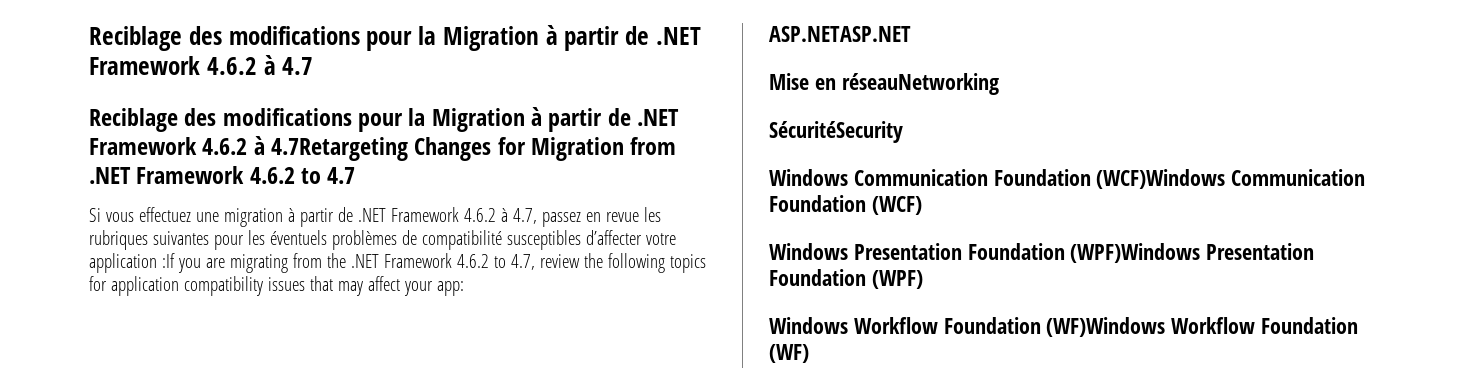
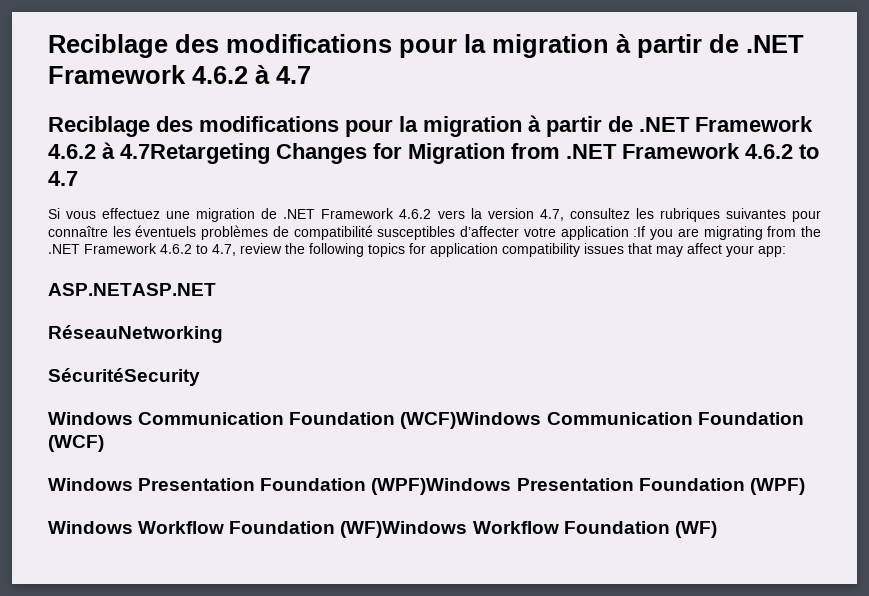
- Reciblage des modifications pour la Migration à partir de .NET Framework 4.6.2 à 4.7
+ Reciblage des modifications pour la migration à partir de .NET Framework 4.6.2 à 4.7
- Reciblage des modifications pour la Migration à partir de .NET Framework 4.6.2 à 4.7Retargeting Changes for Migration from .NET Framework 4.6.2 to 4.7
+ Reciblage des modifications pour la migration à partir de .NET Framework 4.6.2 à 4.7Retargeting Changes for Migration from .NET Framework 4.6.2 to 4.7
- Si vous effectuez une migration à partir de .NET Framework 4.6.2 à 4.7, passez en revue les rubriques suivantes pour les éventuels problèmes de compatibilité susceptibles d’affecter votre application :If you are migrating from the .NET Framework 4.6.2 to 4.7, review the following topics for application compatibility issues that may affect your app:
+ Si vous effectuez une migration de .NET Framework 4.6.2 vers la version 4.7, consultez les rubriques suivantes pour connaître les éventuels problèmes de compatibilité susceptibles d’affecter votre application :If you are migrating from the .NET Framework 4.6.2 to 4.7, review the following topics for application compatibility issues that may affect your app:
- Mise en réseauNetworking
+ RéseauNetworking

